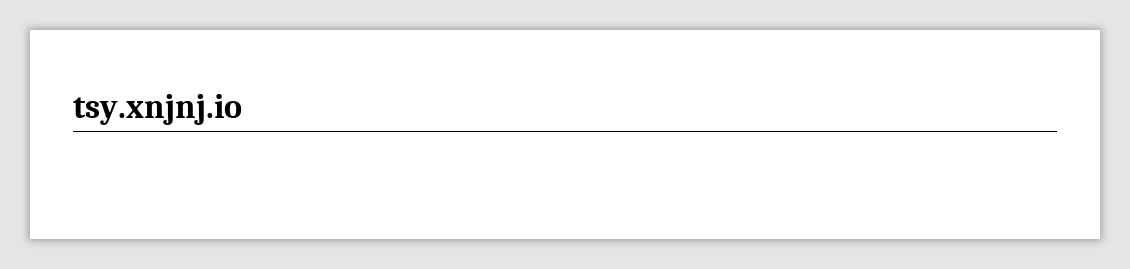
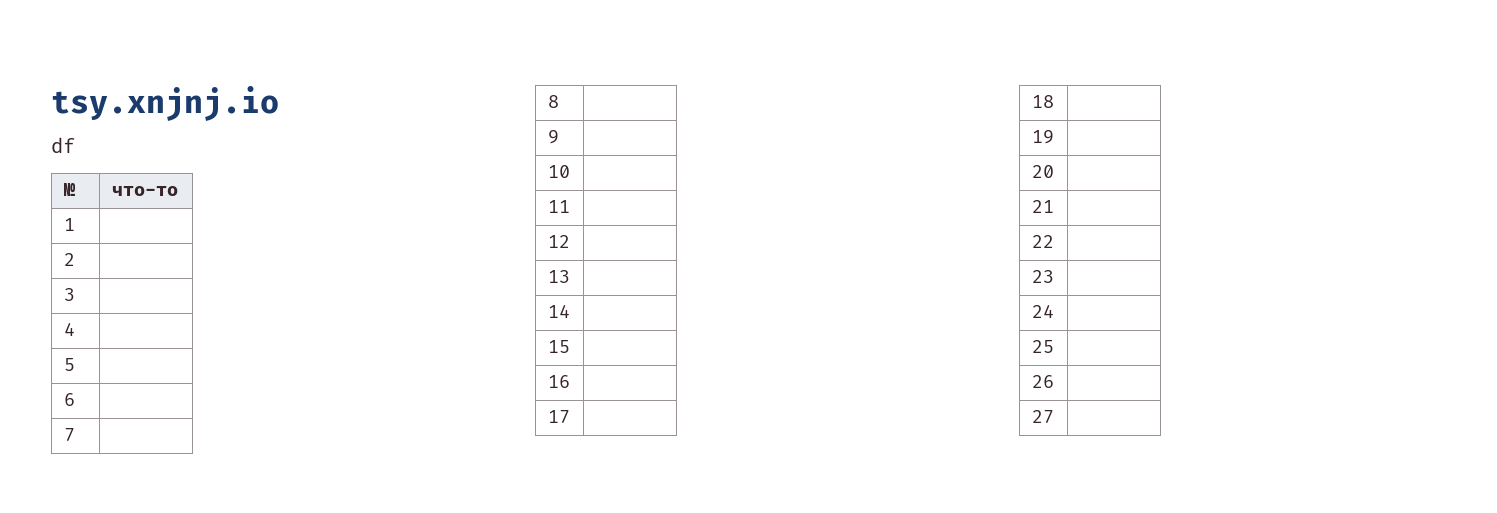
+ df
+ № | что-то
+ 1 |
+ 2 |
+ 3 |
+ 4 |
+ 5 |
+ 6 |
+ 7 |
+ 8 |
+ 9 |
+ 10 |
+ 11 |
+ 12 |
+ 13 |
+ 14 |
+ 15 |
+ 16 |
+ 17 |
+ 18 |
+ 19 |
+ 20 |
+ 21 |
+ 22 |
+ 23 |
+ 24 |
+ 25 |
+ 26 |
+ 27 |

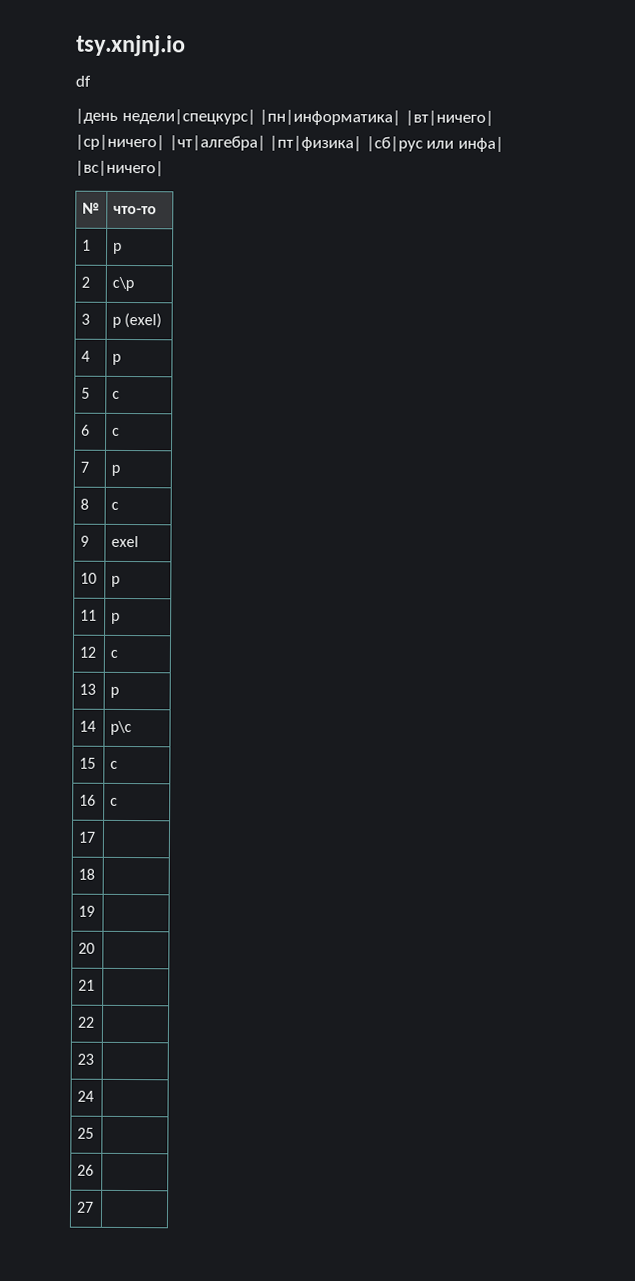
+ |день недели|спецкурс| |пн|информатика| |вт|ничего| |ср|ничего| |чт|алгебра| |пт|физика| |сб|рус или инфа| |вс|ничего|
- 1 |
+ 1 | р
- 2 |
+ 2 | c\р
- 3 |
+ 3 | p (exel)
- 4 |
+ 4 | p
- 5 |
+ 5 | c
- 6 |
+ 6 | c
- 7 |
+ 7 | p
- 8 |
+ 8 | c
- 9 |
+ 9 | exel
- 10 |
+ 10 | p
- 11 |
+ 11 | p
- 12 |
+ 12 | c
- 13 |
+ 13 | p
- 14 |
+ 14 | p\c
- 15 |
+ 15 | с
- 16 |
+ 16 | с

